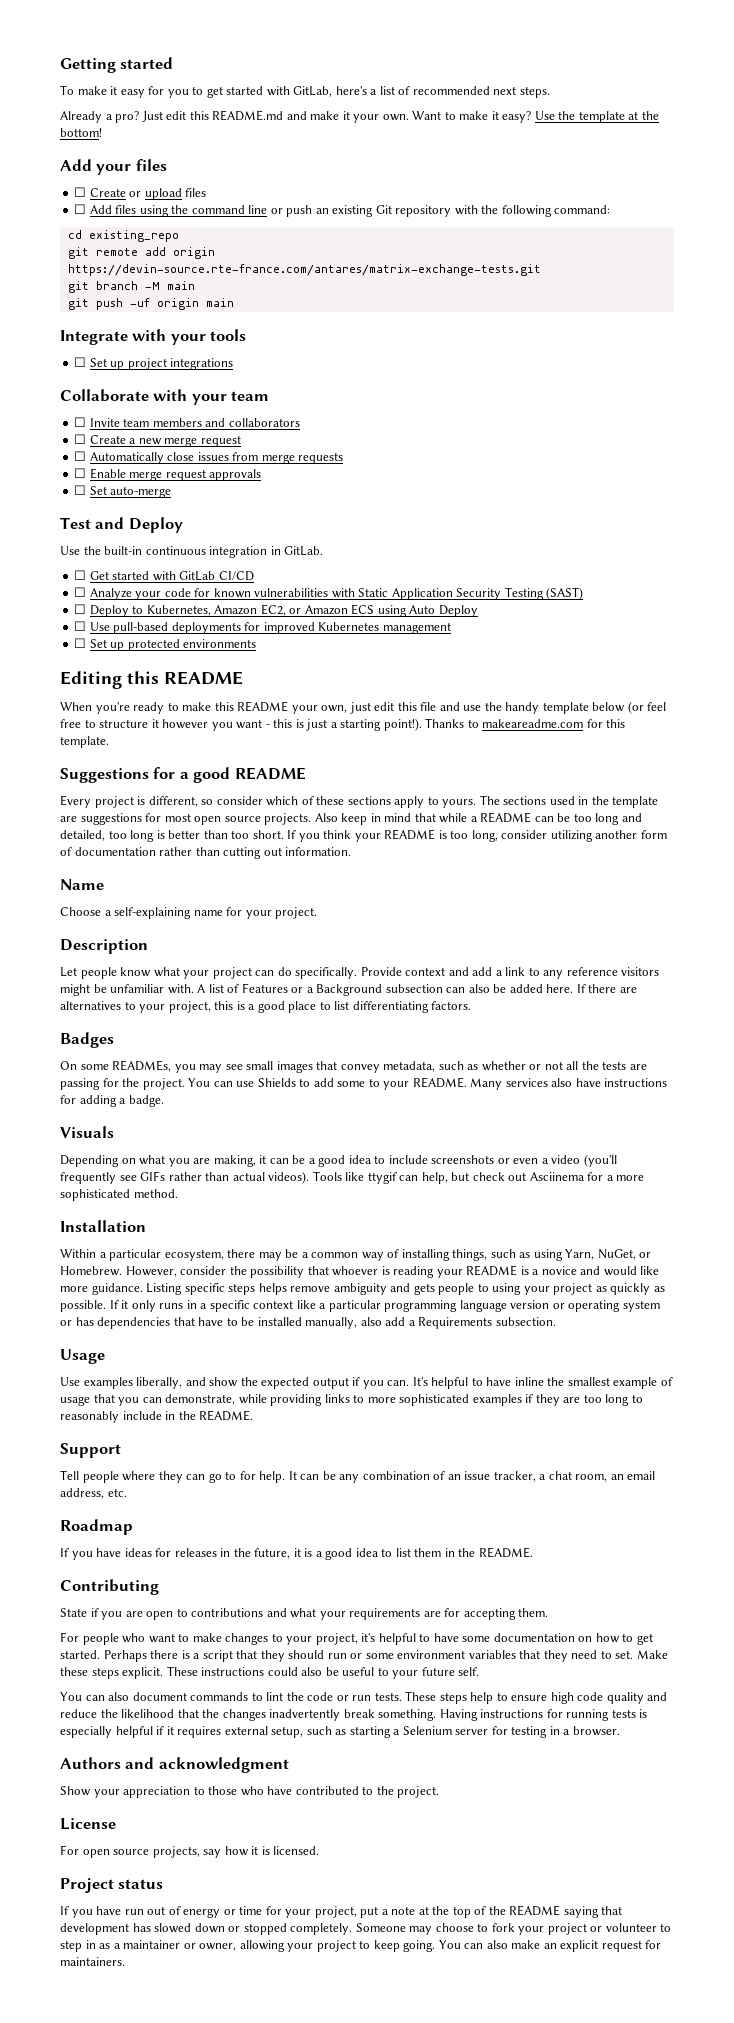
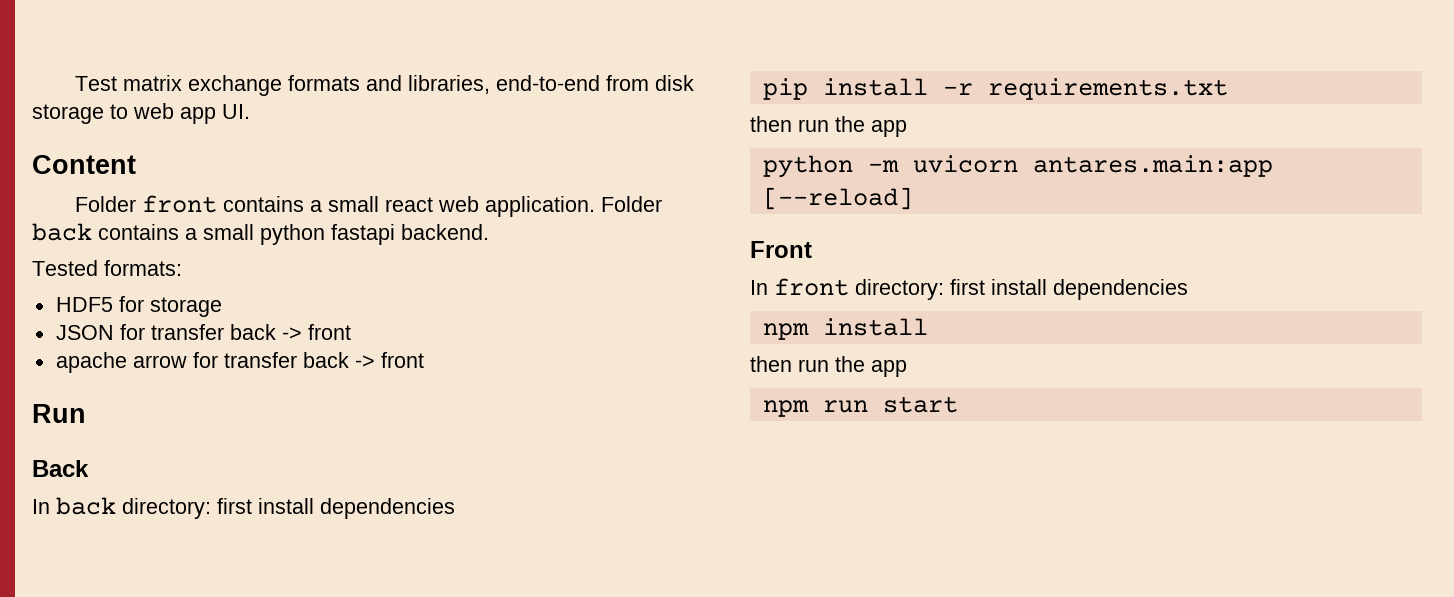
- Getting started
- To make it easy for you to get started with GitLab, here's a list of recommended next steps.
- Already a pro? Just edit this README.md and make it your own. Want to make it easy? Use the template at the bottom!
- Add your files
- ☐ Create or upload files
- ☐ Add files using the command line or push an existing Git repository with the following command:
- cd existing_repo
- git remote add origin https://devin-source.rte-france.com/antares/matrix-exchange-tests.git
- git branch -M main
- git push -uf origin main
- Integrate with your tools
- ☐ Set up project integrations
- Collaborate with your team
- ☐ Invite team members and collaborators
- ☐ Create a new merge request
- ☐ Automatically close issues from merge requests
- ☐ Enable merge request approvals
- ☐ Set auto-merge
- Test and Deploy
- Use the built-in continuous integration in GitLab.
- ☐ Get started with GitLab CI/CD
- ☐ Analyze your code for known vulnerabilities with Static Application Security Testing (SAST)
- ☐ Deploy to Kubernetes, Amazon EC2, or Amazon ECS using Auto Deploy
- ☐ Use pull-based deployments for improved Kubernetes management
- ☐ Set up protected environments
- Editing this README
- When you're ready to make this README your own, just edit this file and use the handy template below (or feel free to structure it however you want - this is just a starting point!). Thanks to makeareadme.com for this template.
- Suggestions for a good README
- Every project is different, so consider which of these sections apply to yours. The sections used in the template are suggestions for most open source projects. Also keep in mind that while a README can be too long and detailed, too long is better than too short. If you think your README is too long, consider utilizing another form of documentation rather than cutting out information.
- Name
- Choose a self-explaining name for your project.
- Description
- Let people know what your project can do specifically. Provide context and add a link to any reference visitors might be unfamiliar with. A list of Features or a Background subsection can also be added here. If there are alternatives to your project, this is a good place to list differentiating factors.
- Badges
- On some READMEs, you may see small images that convey metadata, such as whether or not all the tests are passing for the project. You can use Shields to add some to your README. Many services also have instructions for adding a badge.
- Visuals
- Depending on what you are making, it can be a good idea to include screenshots or even a video (you'll frequently see GIFs rather than actual videos). Tools like ttygif can help, but check out Asciinema for a more sophisticated method.
- Installation
- Within a particular ecosystem, there may be a common way of installing things, such as using Yarn, NuGet, or Homebrew. However, consider the possibility that whoever is reading your README is a novice and would like more guidance. Listing specific steps helps remove ambiguity and gets people to using your project as quickly as possible. If it only runs in a specific context like a particular programming language version or operating system or has dependencies that have to be installed manually, also add a Requirements subsection.
- Usage
- Use examples liberally, and show the expected output if you can. It's helpful to have inline the smallest example of usage that you can demonstrate, while providing links to more sophisticated examples if they are too long to reasonably include in the README.
- Support
- Tell people where they can go to for help. It can be any combination of an issue tracker, a chat room, an email address, etc.
- Roadmap
- If you have ideas for releases in the future, it is a good idea to list them in the README.
- Contributing
- State if you are open to contributions and what your requirements are for accepting them.
- For people who want to make changes to your project, it's helpful to have some documentation on how to get started. Perhaps there is a script that they should run or some environment variables that they need to set. Make these steps explicit. These instructions could also be useful to your future self.
- You can also document commands to lint the code or run tests. These steps help to ensure high code quality and reduce the likelihood that the changes inadvertently break something. Having instructions for running tests is especially helpful if it requires external setup, such as starting a Selenium server for testing in a browser.
- Authors and acknowledgment
- Show your appreciation to those who have contributed to the project.
- License
- For open source projects, say how it is licensed.
- Project status
- If you have run out of energy or time for your project, put a note at the top of the README saying that development has slowed down or stopped completely. Someone may choose to fork your project or volunteer to step in as a maintainer or owner, allowing your project to keep going. You can also make an explicit request for maintainers.
+ Test matrix exchange formats and libraries, end-to-end from disk storage to web app UI.
+ Content
+ Folder front contains a small react web application. Folder back contains a small python fastapi backend.
+ Tested formats:
+ HDF5 for storage
+ JSON for transfer back -> front
+ apache arrow for transfer back -> front
+ Run
+ Back
+ In back directory: first install dependencies
+ pip install -r requirements.txt
+ then run the app
+ python -m uvicorn antares.main:app [--reload]
+ Front
+ In front directory: first install dependencies
+ npm install
+ then run the app
+ npm run start

